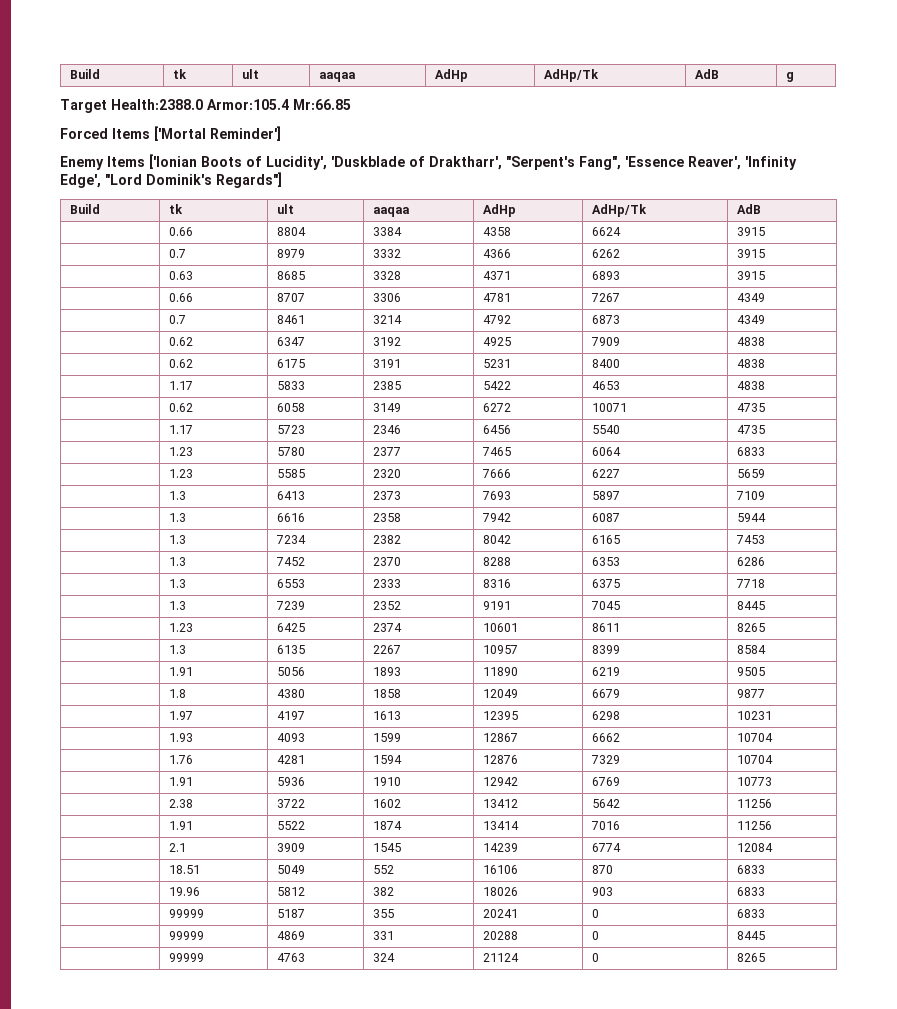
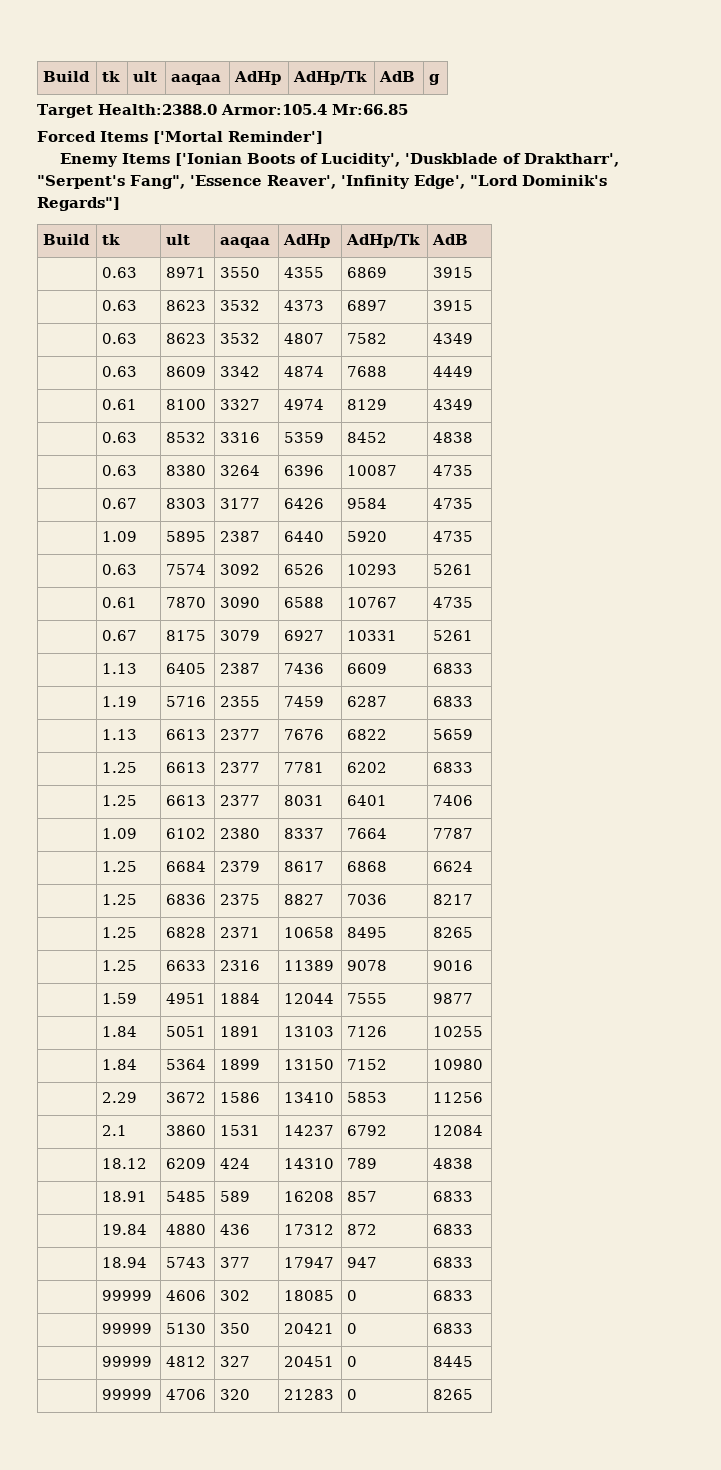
- | 0.66 | 8804 | 3384 | 4358 | 6624 | 3915
- | 0.7 | 8979 | 3332 | 4366 | 6262 | 3915
- | 0.63 | 8685 | 3328 | 4371 | 6893 | 3915
- | 0.66 | 8707 | 3306 | 4781 | 7267 | 4349
- | 0.7 | 8461 | 3214 | 4792 | 6873 | 4349
- | 0.62 | 6347 | 3192 | 4925 | 7909 | 4838
- | 0.62 | 6175 | 3191 | 5231 | 8400 | 4838
- | 1.17 | 5833 | 2385 | 5422 | 4653 | 4838
- | 0.62 | 6058 | 3149 | 6272 | 10071 | 4735
- | 1.17 | 5723 | 2346 | 6456 | 5540 | 4735
- | 1.23 | 5780 | 2377 | 7465 | 6064 | 6833
- | 1.23 | 5585 | 2320 | 7666 | 6227 | 5659
- | 1.3 | 6413 | 2373 | 7693 | 5897 | 7109
- | 1.3 | 6616 | 2358 | 7942 | 6087 | 5944
- | 1.3 | 7234 | 2382 | 8042 | 6165 | 7453
- | 1.3 | 7452 | 2370 | 8288 | 6353 | 6286
- | 1.3 | 6553 | 2333 | 8316 | 6375 | 7718
- | 1.3 | 7239 | 2352 | 9191 | 7045 | 8445
- | 1.23 | 6425 | 2374 | 10601 | 8611 | 8265
- | 1.3 | 6135 | 2267 | 10957 | 8399 | 8584
- | 1.91 | 5056 | 1893 | 11890 | 6219 | 9505
- | 1.8 | 4380 | 1858 | 12049 | 6679 | 9877
- | 1.97 | 4197 | 1613 | 12395 | 6298 | 10231
- | 1.93 | 4093 | 1599 | 12867 | 6662 | 10704
- | 1.76 | 4281 | 1594 | 12876 | 7329 | 10704
- | 1.91 | 5936 | 1910 | 12942 | 6769 | 10773
- | 2.38 | 3722 | 1602 | 13412 | 5642 | 11256
- | 1.91 | 5522 | 1874 | 13414 | 7016 | 11256
- | 2.1 | 3909 | 1545 | 14239 | 6774 | 12084
- | 18.51 | 5049 | 552 | 16106 | 870 | 6833
- | 19.96 | 5812 | 382 | 18026 | 903 | 6833
- | 99999 | 5187 | 355 | 20241 | 0 | 6833
- | 99999 | 4869 | 331 | 20288 | 0 | 8445
+ | 0.63 | 8971 | 3550 | 4355 | 6869 | 3915
+ | 0.63 | 8623 | 3532 | 4373 | 6897 | 3915
+ | 0.63 | 8623 | 3532 | 4807 | 7582 | 4349
+ | 0.63 | 8609 | 3342 | 4874 | 7688 | 4449
+ | 0.61 | 8100 | 3327 | 4974 | 8129 | 4349
+ | 0.63 | 8532 | 3316 | 5359 | 8452 | 4838
+ | 0.63 | 8380 | 3264 | 6396 | 10087 | 4735
+ | 0.67 | 8303 | 3177 | 6426 | 9584 | 4735
+ | 1.09 | 5895 | 2387 | 6440 | 5920 | 4735
+ | 0.63 | 7574 | 3092 | 6526 | 10293 | 5261
+ | 0.61 | 7870 | 3090 | 6588 | 10767 | 4735
+ | 0.67 | 8175 | 3079 | 6927 | 10331 | 5261
+ | 1.13 | 6405 | 2387 | 7436 | 6609 | 6833
+ | 1.19 | 5716 | 2355 | 7459 | 6287 | 6833
+ | 1.13 | 6613 | 2377 | 7676 | 6822 | 5659
+ | 1.25 | 6613 | 2377 | 7781 | 6202 | 6833
+ | 1.25 | 6613 | 2377 | 8031 | 6401 | 7406
+ | 1.09 | 6102 | 2380 | 8337 | 7664 | 7787
+ | 1.25 | 6684 | 2379 | 8617 | 6868 | 6624
+ | 1.25 | 6836 | 2375 | 8827 | 7036 | 8217
+ | 1.25 | 6828 | 2371 | 10658 | 8495 | 8265
+ | 1.25 | 6633 | 2316 | 11389 | 9078 | 9016
+ | 1.59 | 4951 | 1884 | 12044 | 7555 | 9877
+ | 1.84 | 5051 | 1891 | 13103 | 7126 | 10255
+ | 1.84 | 5364 | 1899 | 13150 | 7152 | 10980
+ | 2.29 | 3672 | 1586 | 13410 | 5853 | 11256
+ | 2.1 | 3860 | 1531 | 14237 | 6792 | 12084
+ | 18.12 | 6209 | 424 | 14310 | 789 | 4838
+ | 18.91 | 5485 | 589 | 16208 | 857 | 6833
+ | 19.84 | 4880 | 436 | 17312 | 872 | 6833
+ | 18.94 | 5743 | 377 | 17947 | 947 | 6833
+ | 99999 | 4606 | 302 | 18085 | 0 | 6833
+ | 99999 | 5130 | 350 | 20421 | 0 | 6833
+ | 99999 | 4812 | 327 | 20451 | 0 | 8445
- | 99999 | 4763 | 324 | 21124 | 0 | 8265
+ | 99999 | 4706 | 320 | 21283 | 0 | 8265

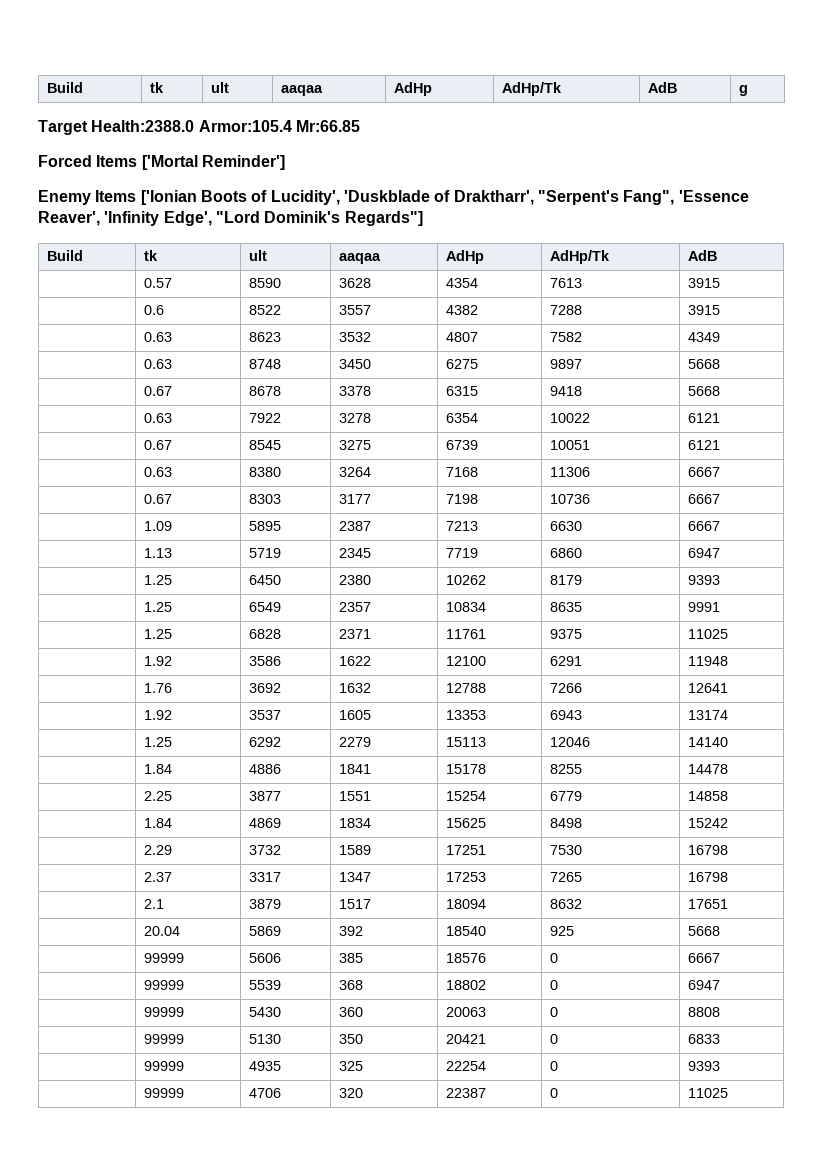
- | 0.63 | 8971 | 3550 | 4355 | 6869 | 3915
- | 0.63 | 8623 | 3532 | 4373 | 6897 | 3915
+ | 0.57 | 8590 | 3628 | 4354 | 7613 | 3915
+ | 0.6 | 8522 | 3557 | 4382 | 7288 | 3915
- | 0.63 | 8609 | 3342 | 4874 | 7688 | 4449
- | 0.61 | 8100 | 3327 | 4974 | 8129 | 4349
- | 0.63 | 8532 | 3316 | 5359 | 8452 | 4838
+ | 0.63 | 8748 | 3450 | 6275 | 9897 | 5668
+ | 0.67 | 8678 | 3378 | 6315 | 9418 | 5668
+ | 0.63 | 7922 | 3278 | 6354 | 10022 | 6121
+ | 0.67 | 8545 | 3275 | 6739 | 10051 | 6121
- | 0.63 | 8380 | 3264 | 6396 | 10087 | 4735
+ | 0.63 | 8380 | 3264 | 7168 | 11306 | 6667
- | 0.67 | 8303 | 3177 | 6426 | 9584 | 4735
+ | 0.67 | 8303 | 3177 | 7198 | 10736 | 6667
- | 1.09 | 5895 | 2387 | 6440 | 5920 | 4735
- | 0.63 | 7574 | 3092 | 6526 | 10293 | 5261
- | 0.61 | 7870 | 3090 | 6588 | 10767 | 4735
- | 0.67 | 8175 | 3079 | 6927 | 10331 | 5261
- | 1.13 | 6405 | 2387 | 7436 | 6609 | 6833
- | 1.19 | 5716 | 2355 | 7459 | 6287 | 6833
- | 1.13 | 6613 | 2377 | 7676 | 6822 | 5659
- | 1.25 | 6613 | 2377 | 7781 | 6202 | 6833
- | 1.25 | 6613 | 2377 | 8031 | 6401 | 7406
- | 1.09 | 6102 | 2380 | 8337 | 7664 | 7787
- | 1.25 | 6684 | 2379 | 8617 | 6868 | 6624
- | 1.25 | 6836 | 2375 | 8827 | 7036 | 8217
- | 1.25 | 6828 | 2371 | 10658 | 8495 | 8265
- | 1.25 | 6633 | 2316 | 11389 | 9078 | 9016
- | 1.59 | 4951 | 1884 | 12044 | 7555 | 9877
- | 1.84 | 5051 | 1891 | 13103 | 7126 | 10255
- | 1.84 | 5364 | 1899 | 13150 | 7152 | 10980
- | 2.29 | 3672 | 1586 | 13410 | 5853 | 11256
- | 2.1 | 3860 | 1531 | 14237 | 6792 | 12084
- | 18.12 | 6209 | 424 | 14310 | 789 | 4838
- | 18.91 | 5485 | 589 | 16208 | 857 | 6833
- | 19.84 | 4880 | 436 | 17312 | 872 | 6833
- | 18.94 | 5743 | 377 | 17947 | 947 | 6833
- | 99999 | 4606 | 302 | 18085 | 0 | 6833
+ | 1.09 | 5895 | 2387 | 7213 | 6630 | 6667
+ | 1.13 | 5719 | 2345 | 7719 | 6860 | 6947
+ | 1.25 | 6450 | 2380 | 10262 | 8179 | 9393
+ | 1.25 | 6549 | 2357 | 10834 | 8635 | 9991
+ | 1.25 | 6828 | 2371 | 11761 | 9375 | 11025
+ | 1.92 | 3586 | 1622 | 12100 | 6291 | 11948
+ | 1.76 | 3692 | 1632 | 12788 | 7266 | 12641
+ | 1.92 | 3537 | 1605 | 13353 | 6943 | 13174
+ | 1.25 | 6292 | 2279 | 15113 | 12046 | 14140
+ | 1.84 | 4886 | 1841 | 15178 | 8255 | 14478
+ | 2.25 | 3877 | 1551 | 15254 | 6779 | 14858
+ | 1.84 | 4869 | 1834 | 15625 | 8498 | 15242
+ | 2.29 | 3732 | 1589 | 17251 | 7530 | 16798
+ | 2.37 | 3317 | 1347 | 17253 | 7265 | 16798
+ | 2.1 | 3879 | 1517 | 18094 | 8632 | 17651
+ | 20.04 | 5869 | 392 | 18540 | 925 | 5668
+ | 99999 | 5606 | 385 | 18576 | 0 | 6667
+ | 99999 | 5539 | 368 | 18802 | 0 | 6947
+ | 99999 | 5430 | 360 | 20063 | 0 | 8808
- | 99999 | 4812 | 327 | 20451 | 0 | 8445
+ | 99999 | 4935 | 325 | 22254 | 0 | 9393
- | 99999 | 4706 | 320 | 21283 | 0 | 8265
+ | 99999 | 4706 | 320 | 22387 | 0 | 11025

